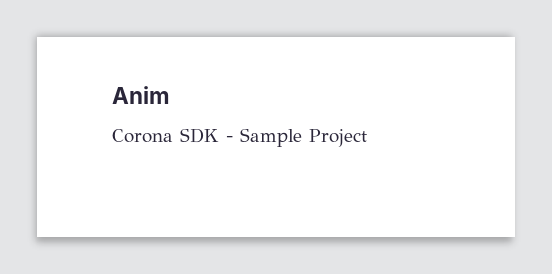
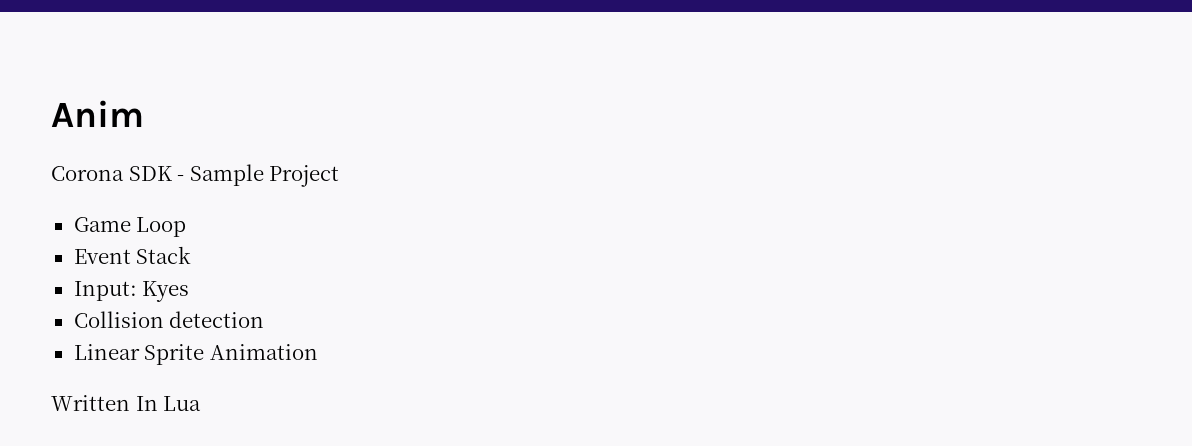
+ Game Loop
+ Event Stack
+ Input: Kyes
+ Collision detection
+ Linear Sprite Animation
+ Written In Lua

